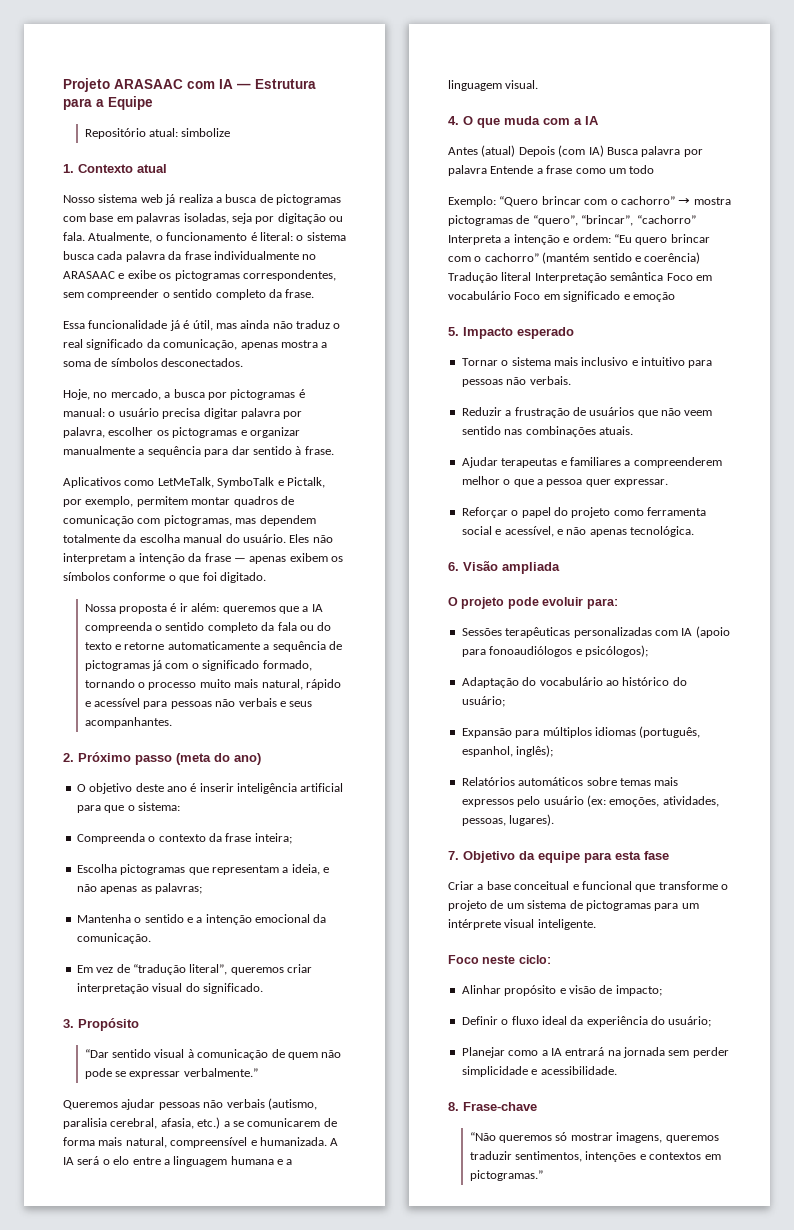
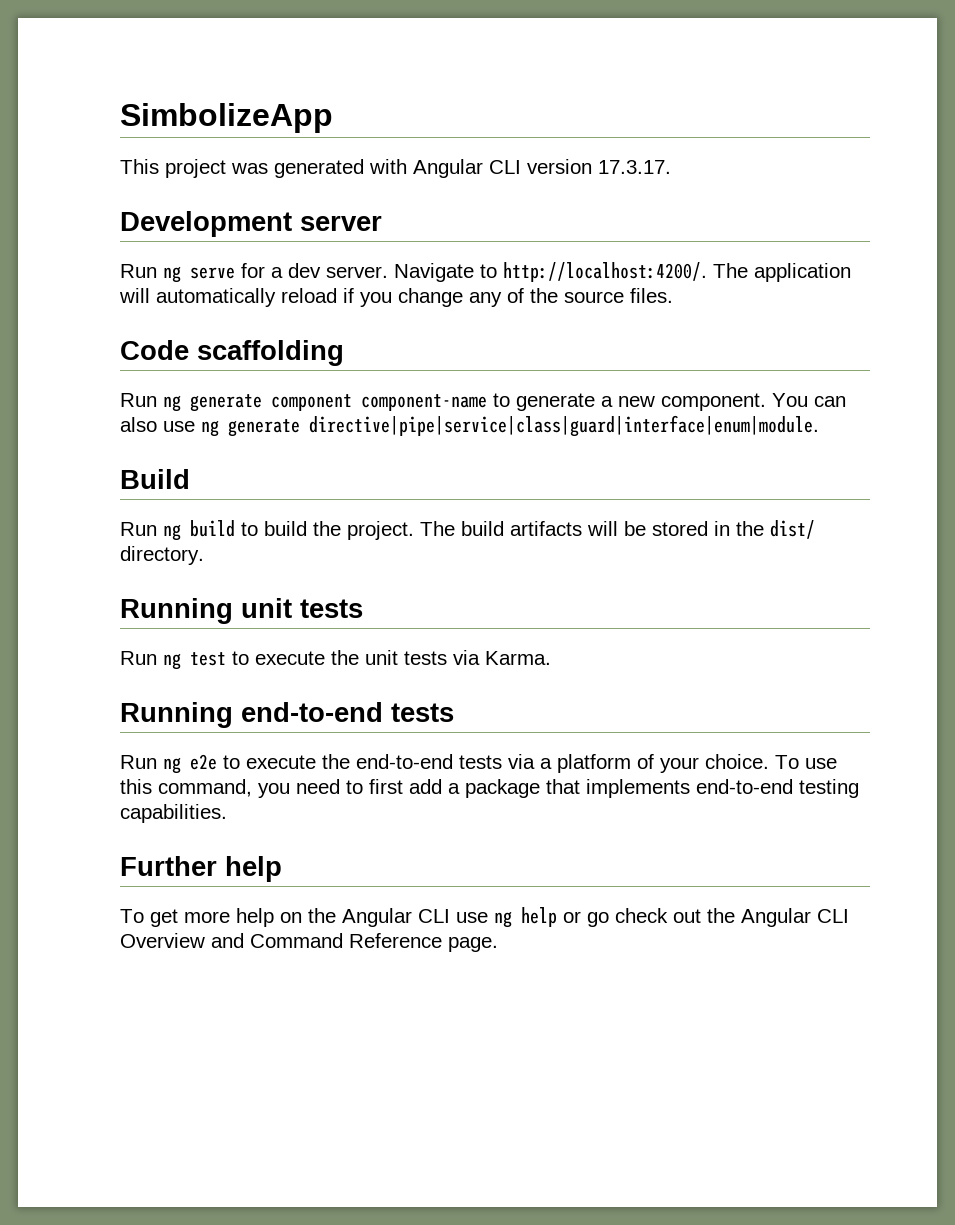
- Projeto ARASAAC com IA — Estrutura para a Equipe
- Repositório atual: simbolize
- 1. Contexto atual
- Nosso sistema web já realiza a busca de pictogramas com base em palavras isoladas, seja por digitação ou fala. Atualmente, o funcionamento é literal: o sistema busca cada palavra da frase individualmente no ARASAAC e exibe os pictogramas correspondentes, sem compreender o sentido completo da frase.
- Essa funcionalidade já é útil, mas ainda não traduz o real significado da comunicação, apenas mostra a soma de símbolos desconectados.
- Hoje, no mercado, a busca por pictogramas é manual: o usuário precisa digitar palavra por palavra, escolher os pictogramas e organizar manualmente a sequência para dar sentido à frase.
- Aplicativos como LetMeTalk, SymboTalk e Pictalk, por exemplo, permitem montar quadros de comunicação com pictogramas, mas dependem totalmente da escolha manual do usuário. Eles não interpretam a intenção da frase — apenas exibem os símbolos conforme o que foi digitado.
- Nossa proposta é ir além: queremos que a IA compreenda o sentido completo da fala ou do texto e retorne automaticamente a sequência de pictogramas já com o significado formado, tornando o processo muito mais natural, rápido e acessível para pessoas não verbais e seus acompanhantes.
- 2. Próximo passo (meta do ano)
- O objetivo deste ano é inserir inteligência artificial para que o sistema:
- Compreenda o contexto da frase inteira;
- Escolha pictogramas que representam a ideia, e não apenas as palavras;
- Mantenha o sentido e a intenção emocional da comunicação.
- Em vez de “tradução literal”, queremos criar interpretação visual do significado.
- 3. Propósito
- “Dar sentido visual à comunicação de quem não pode se expressar verbalmente.”
- Queremos ajudar pessoas não verbais (autismo, paralisia cerebral, afasia, etc.) a se comunicarem de forma mais natural, compreensível e humanizada. A IA será o elo entre a linguagem humana e a linguagem visual.
- 4. O que muda com a IA
- Antes (atual) Depois (com IA) Busca palavra por palavra Entende a frase como um todo
- Exemplo: “Quero brincar com o cachorro” → mostra pictogramas de “quero”, “brincar”, “cachorro” Interpreta a intenção e ordem: “Eu quero brincar com o cachorro” (mantém sentido e coerência) Tradução literal Interpretação semântica Foco em vocabulário Foco em significado e emoção
- 5. Impacto esperado
- Tornar o sistema mais inclusivo e intuitivo para pessoas não verbais.
- Reduzir a frustração de usuários que não veem sentido nas combinações atuais.
- Ajudar terapeutas e familiares a compreenderem melhor o que a pessoa quer expressar.
- Reforçar o papel do projeto como ferramenta social e acessível, e não apenas tecnológica.
- 6. Visão ampliada
- O projeto pode evoluir para:
- Sessões terapêuticas personalizadas com IA (apoio para fonoaudiólogos e psicólogos);
- Adaptação do vocabulário ao histórico do usuário;
- Expansão para múltiplos idiomas (português, espanhol, inglês);
- Relatórios automáticos sobre temas mais expressos pelo usuário (ex: emoções, atividades, pessoas, lugares).
- 7. Objetivo da equipe para esta fase
- Criar a base conceitual e funcional que transforme o projeto de um sistema de pictogramas para um intérprete visual inteligente.
- Foco neste ciclo:
- Alinhar propósito e visão de impacto;
- Definir o fluxo ideal da experiência do usuário;
- Planejar como a IA entrará na jornada sem perder simplicidade e acessibilidade.
- 8. Frase-chave
- “Não queremos só mostrar imagens, queremos traduzir sentimentos, intenções e contextos em pictogramas.”
+ SimbolizeApp
+ This project was generated with Angular CLI version 17.3.17.
+ Development server
+ Run ng serve for a dev server. Navigate to http://localhost:4200/. The application will automatically reload if you change any of the source files.
+ Code scaffolding
+ Run ng generate component component-name to generate a new component. You can also use ng generate directive|pipe|service|class|guard|interface|enum|module.
+ Build
+ Run ng build to build the project. The build artifacts will be stored in the dist/ directory.
+ Running unit tests
+ Run ng test to execute the unit tests via Karma.
+ Running end-to-end tests
+ Run ng e2e to execute the end-to-end tests via a platform of your choice. To use this command, you need to first add a package that implements end-to-end testing capabilities.
+ Further help
+ To get more help on the Angular CLI use ng help or go check out the Angular CLI Overview and Command Reference page.

